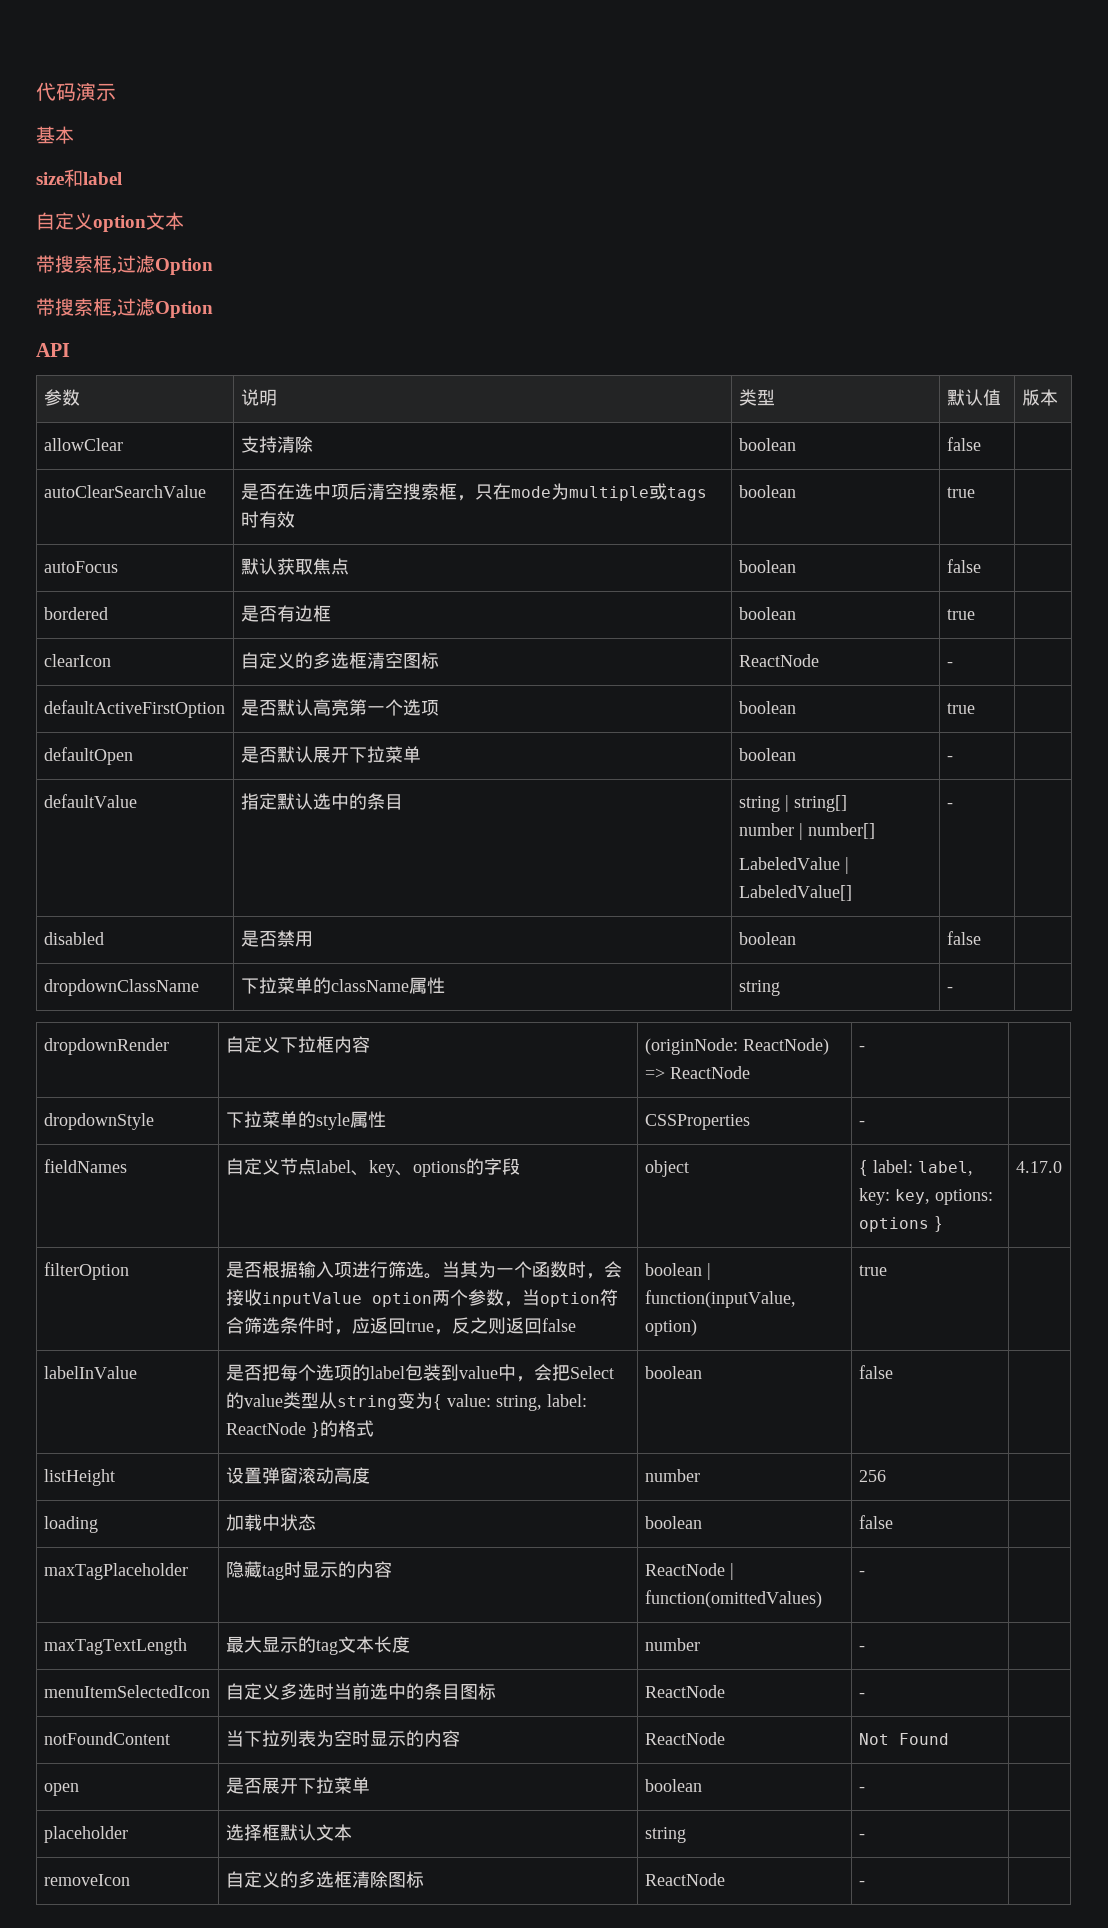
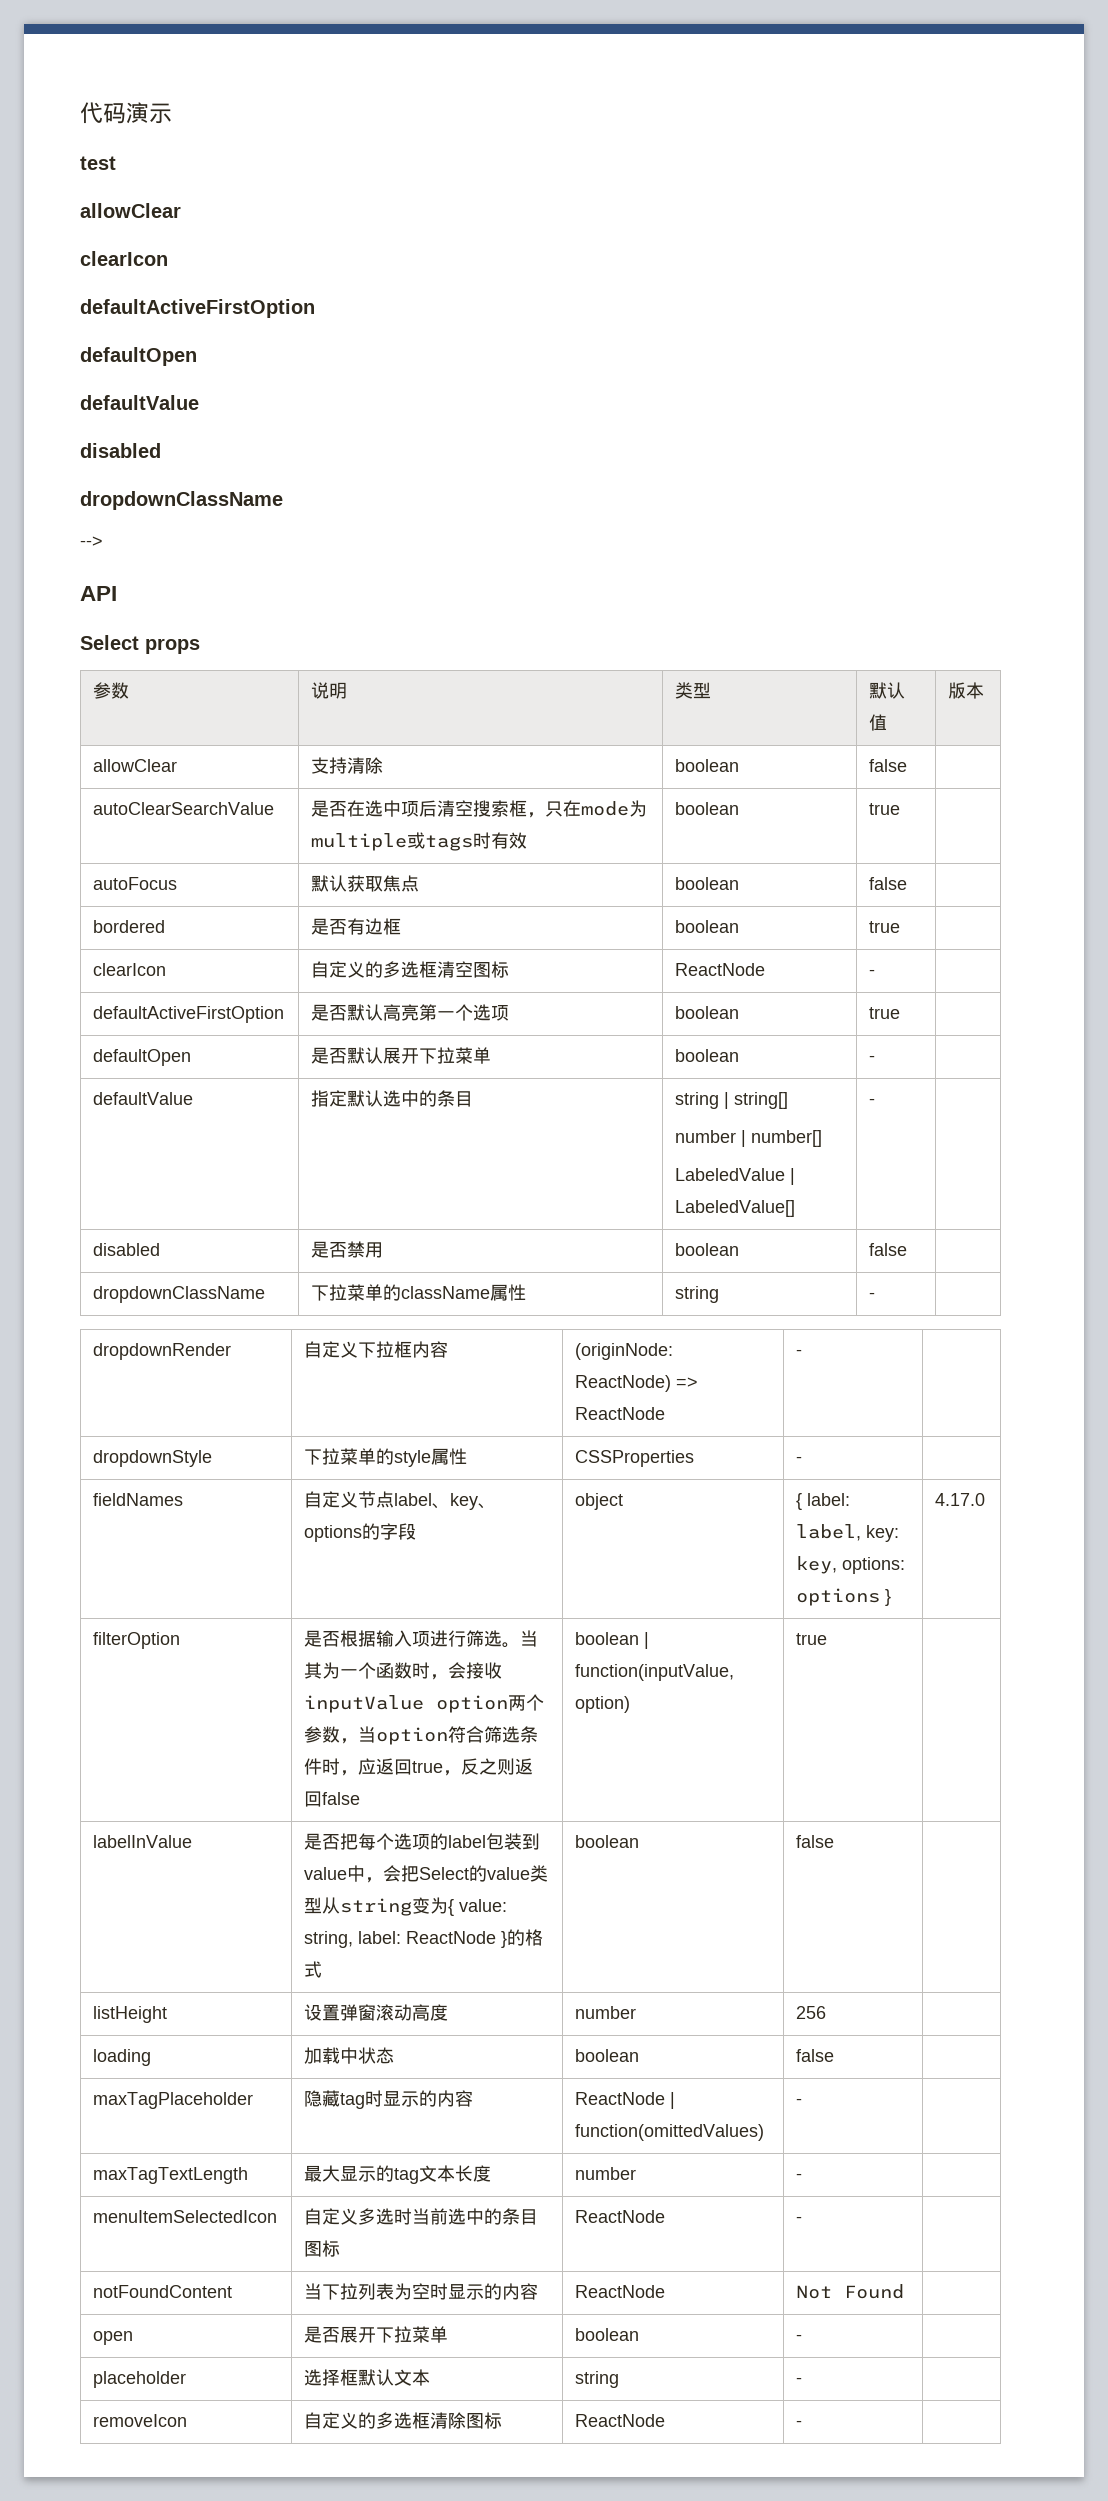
- 基本
- size和label
- 自定义option文本
- 带搜索框,过滤Option
- 带搜索框,过滤Option
+ test
+ allowClear
+ clearIcon
+ defaultActiveFirstOption
+ defaultOpen
+ defaultValue
+ disabled
+ dropdownClassName
+ -->
+ Select props

